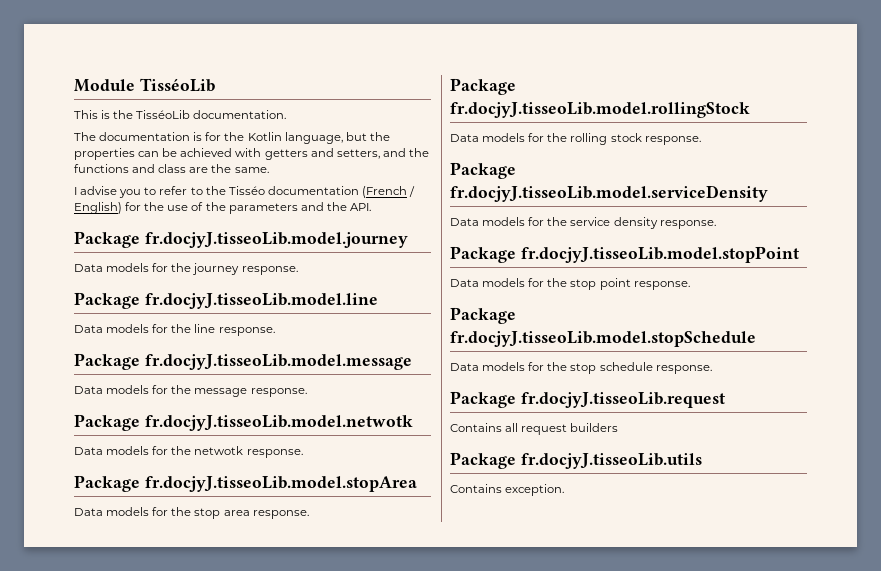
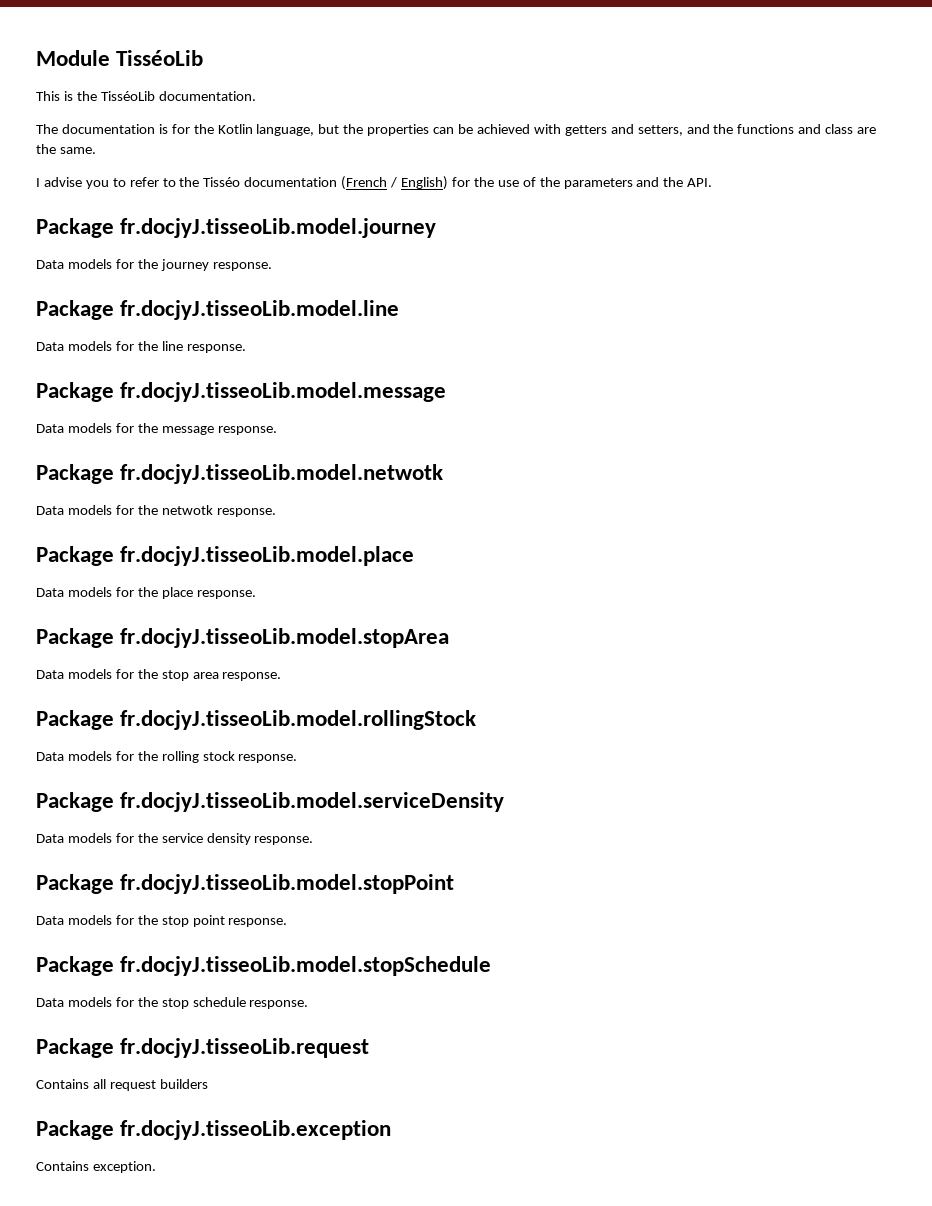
+ Package fr.docjyJ.tisseoLib.model.place
+ Data models for the place response.
- Package fr.docjyJ.tisseoLib.utils
+ Package fr.docjyJ.tisseoLib.exception

